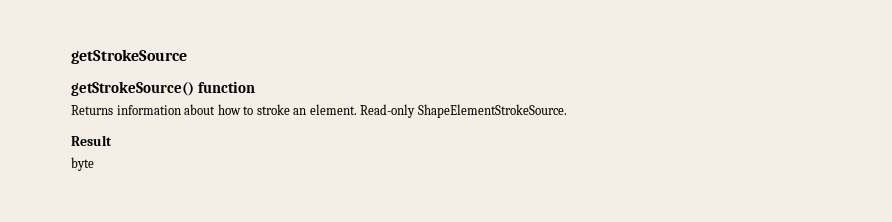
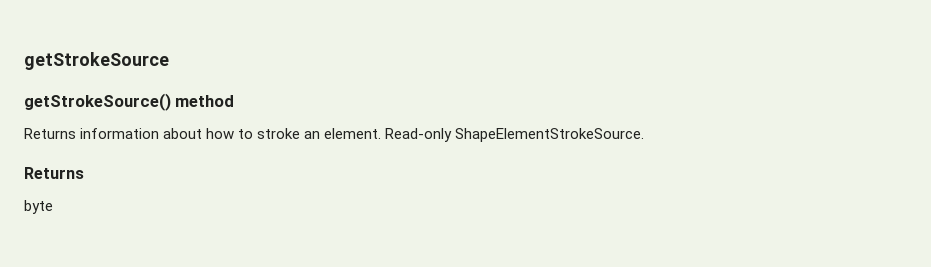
- getStrokeSource() function
+ getStrokeSource() method
  Read-only ShapeElementStrokeSource.
- Result
+ Returns

